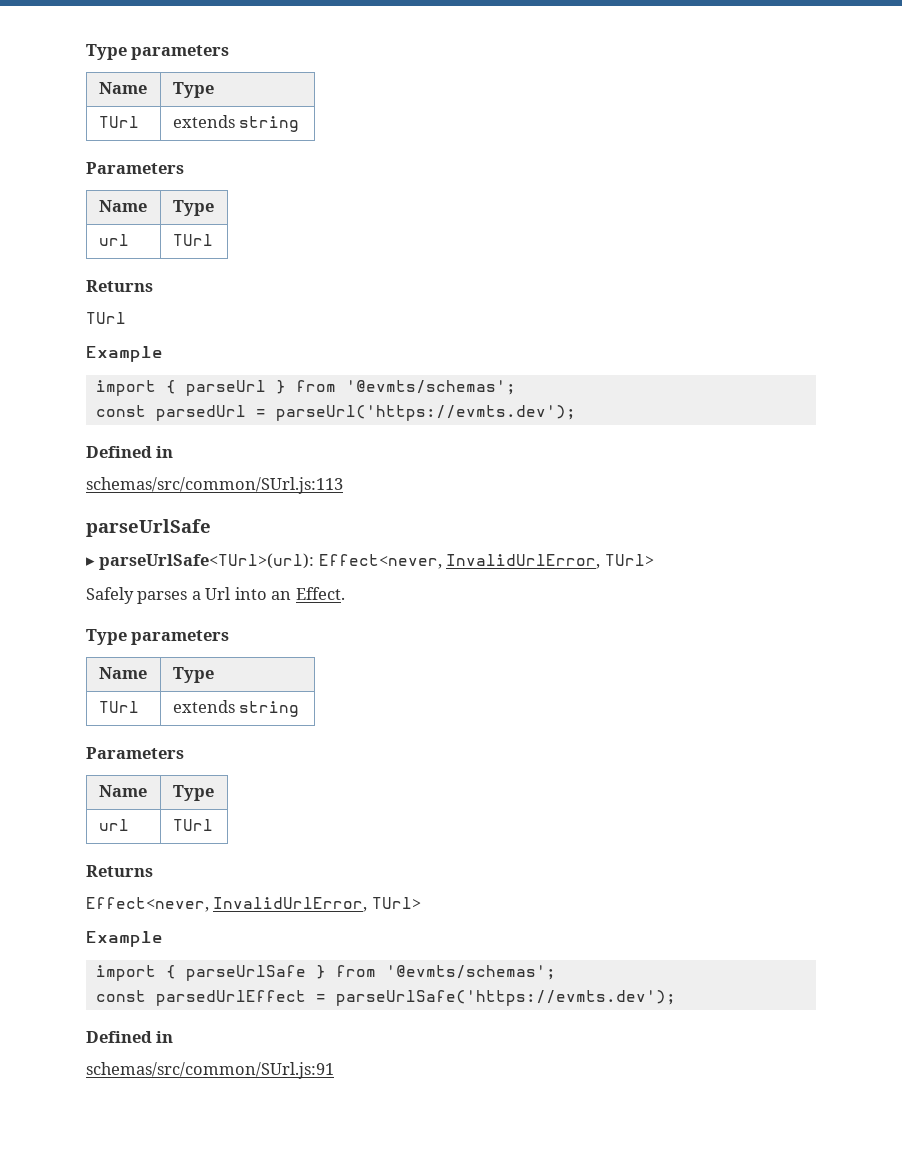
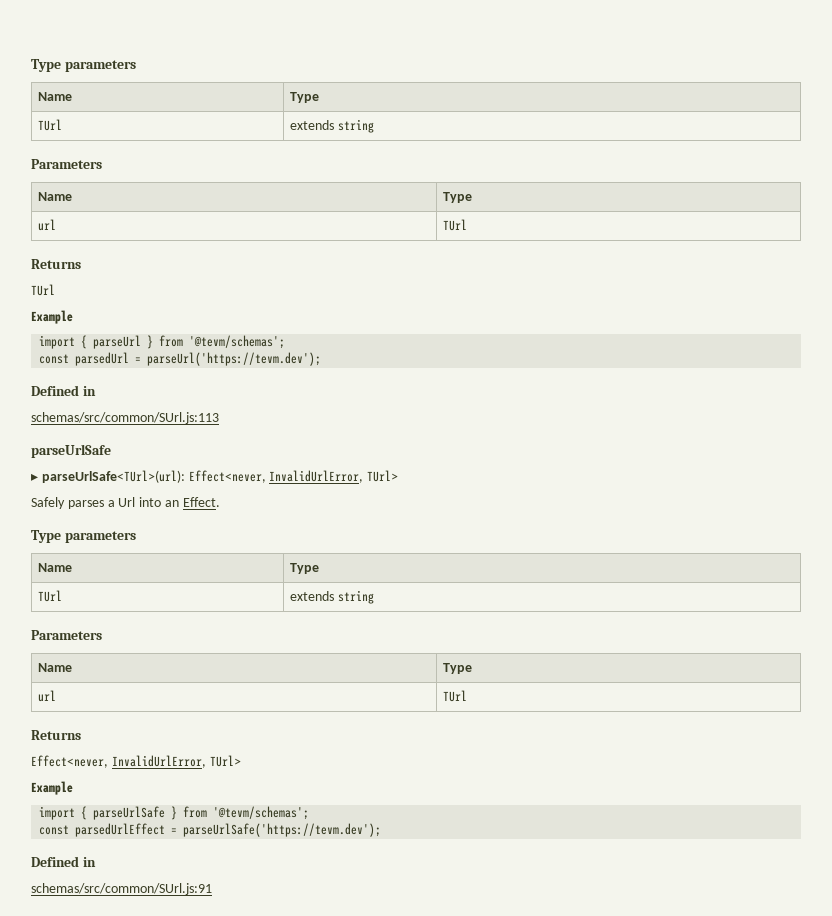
- import { parseUrl } from '@evmts/schemas';
+ import { parseUrl } from '@tevm/schemas';
- const parsedUrl = parseUrl('https://evmts.dev');
+ const parsedUrl = parseUrl('https://tevm.dev');
- import { parseUrlSafe } from '@evmts/schemas';
+ import { parseUrlSafe } from '@tevm/schemas';
- const parsedUrlEffect = parseUrlSafe('https://evmts.dev');
+ const parsedUrlEffect = parseUrlSafe('https://tevm.dev');

